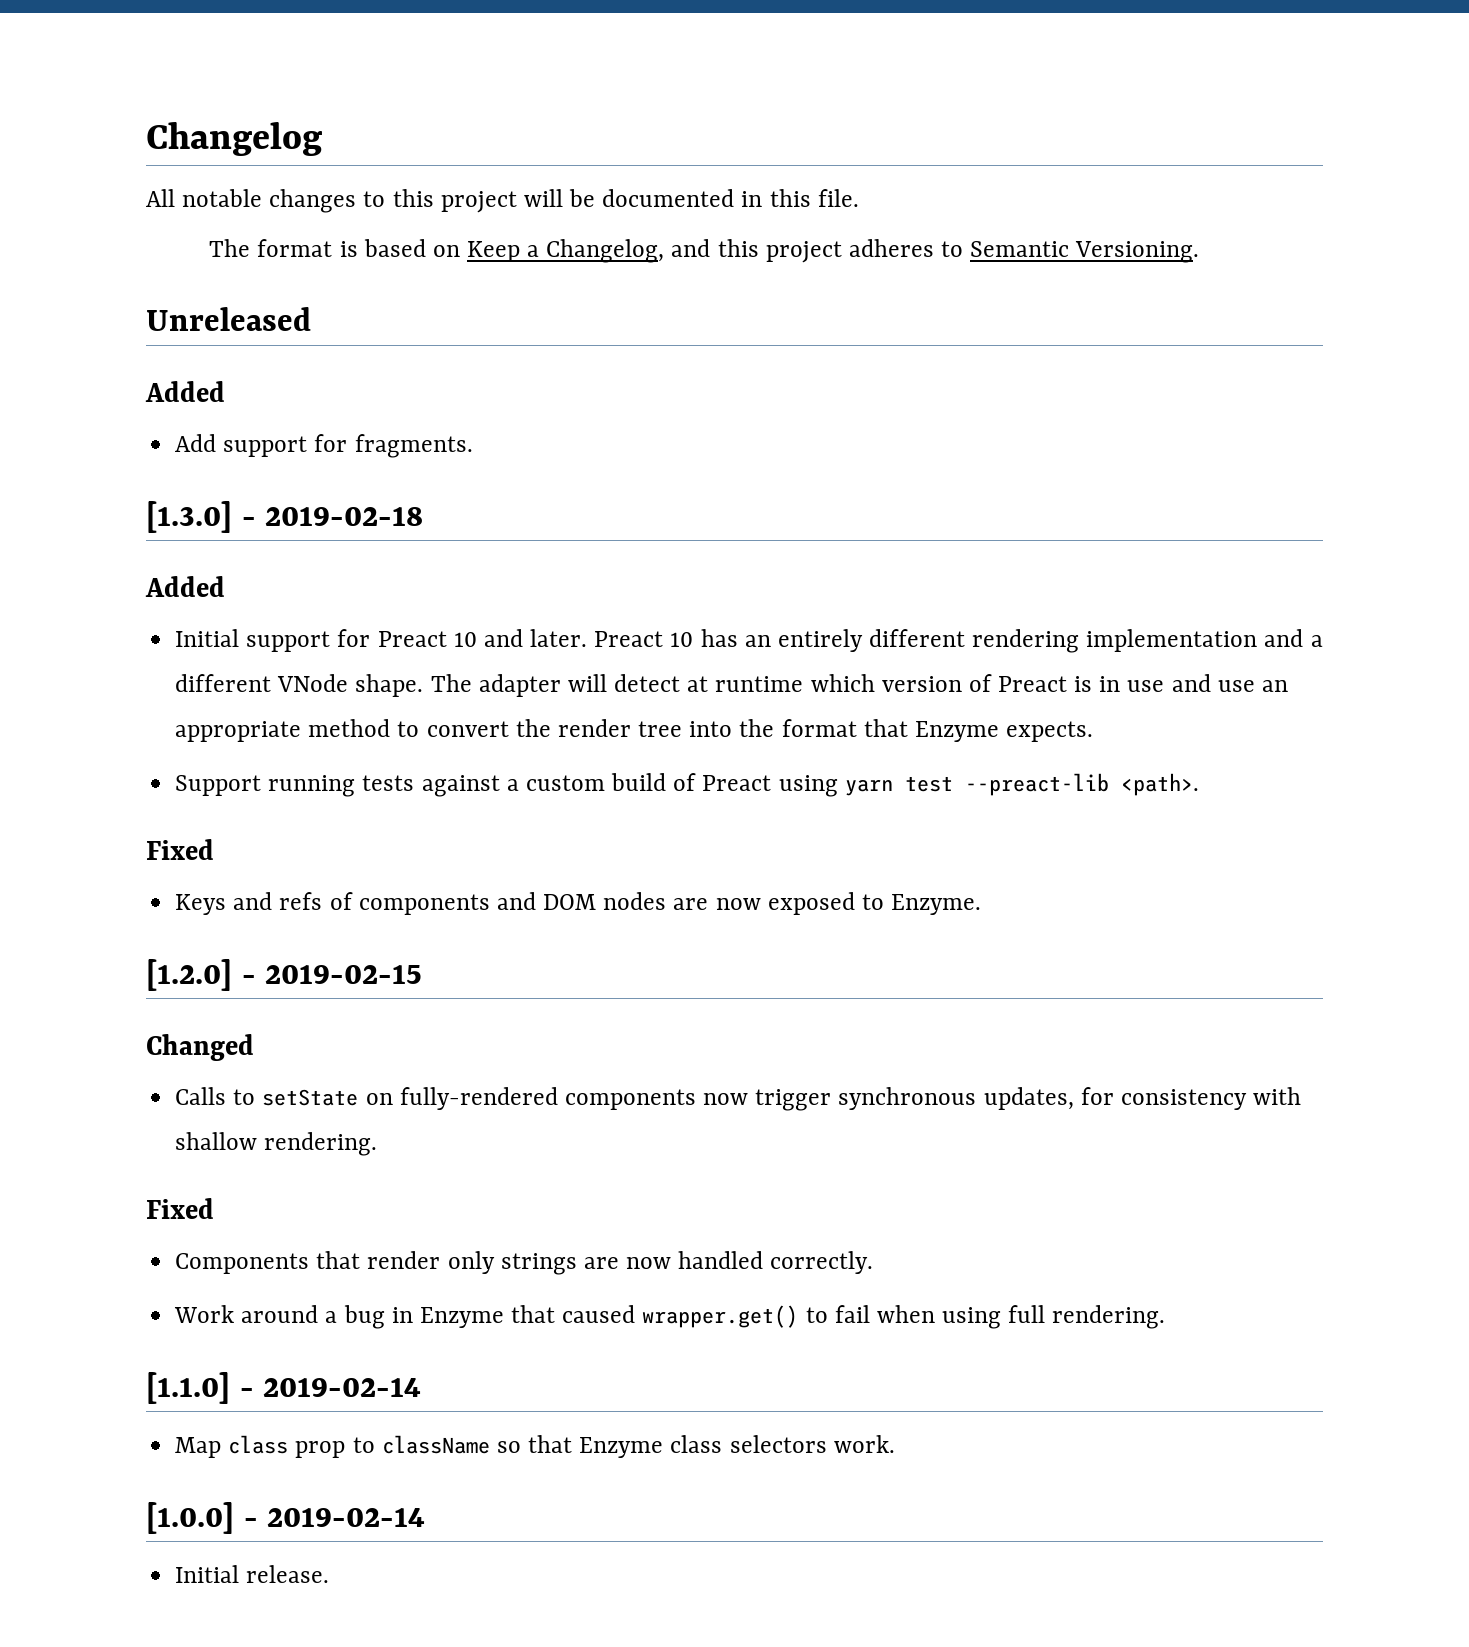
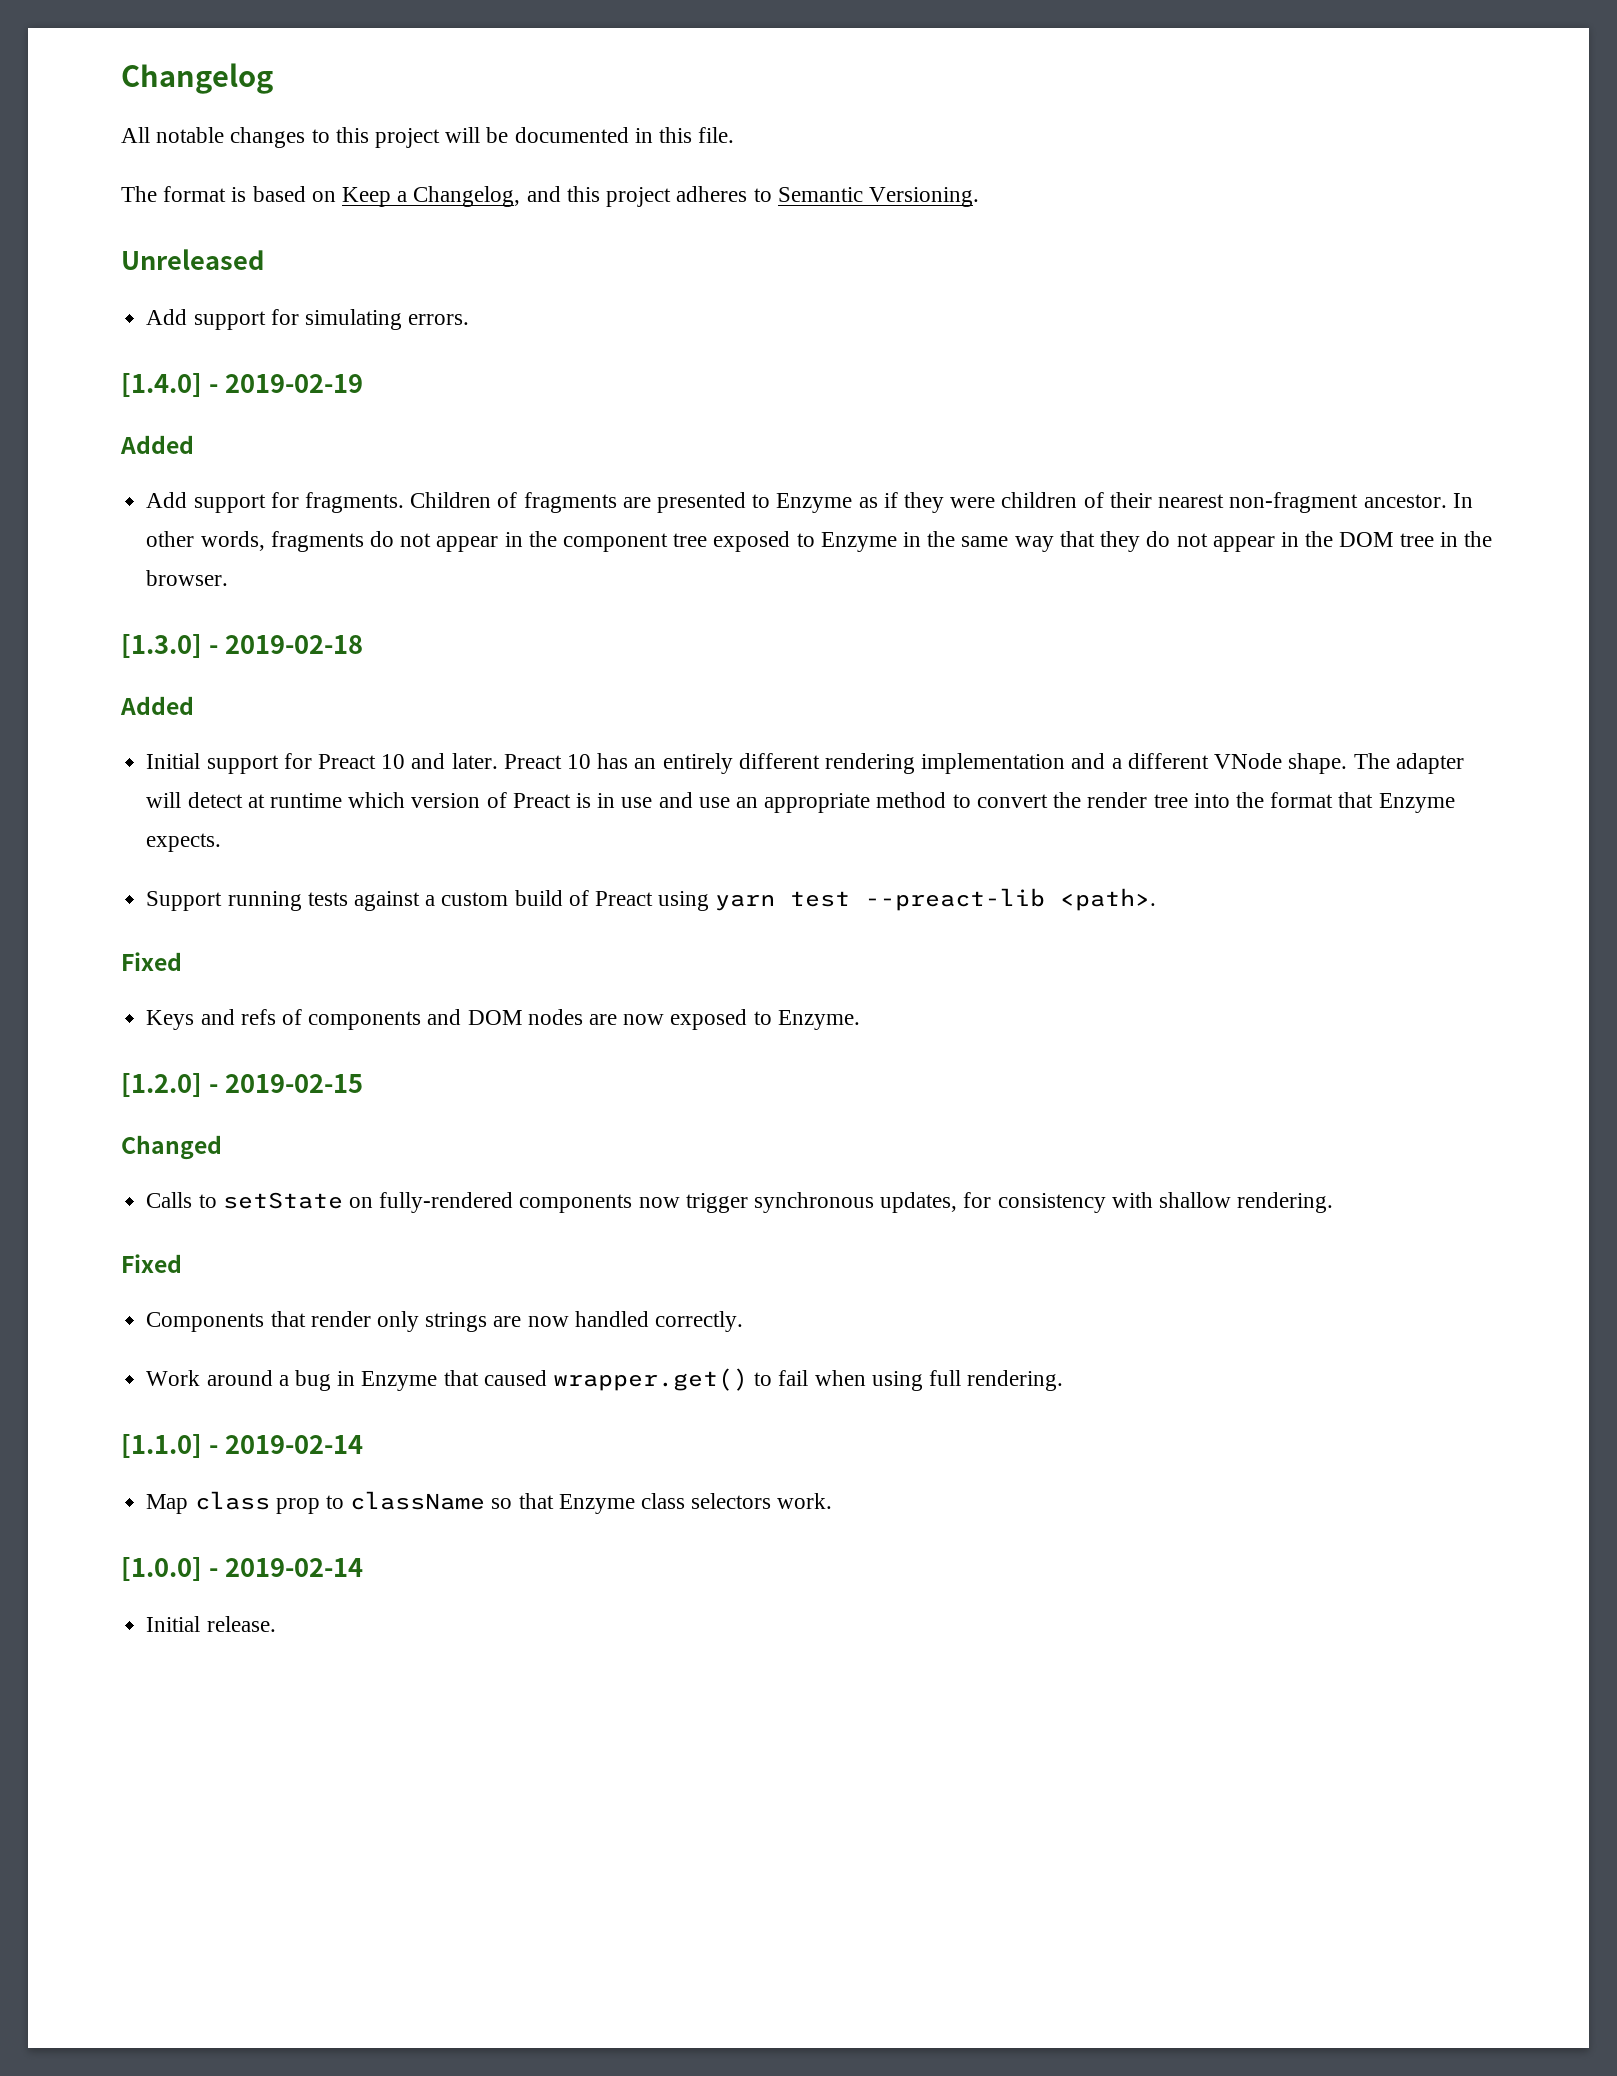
+ Add support for simulating errors.
+ [1.4.0] - 2019-02-19
+ Children of fragments are presented to Enzyme as if they were children of their nearest non-fragment ancestor. In other words, fragments do not appear in the component tree exposed to Enzyme in the same way that they do not appear in the DOM tree in the browser.

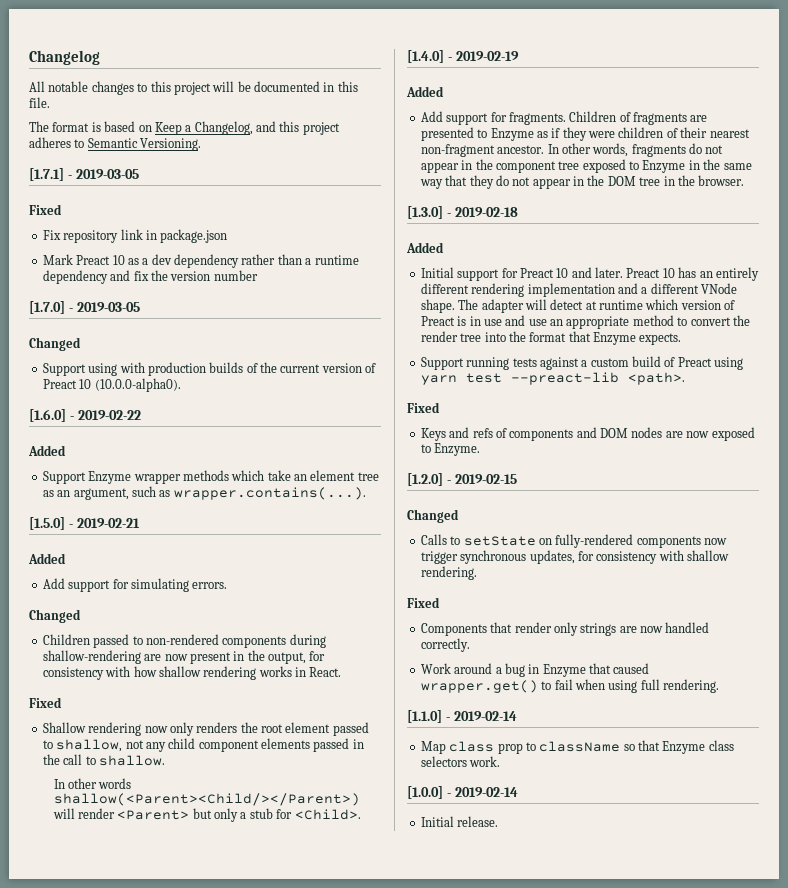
- Unreleased
+ [1.7.1] - 2019-03-05
+ Fixed
+ Fix repository link in package.json
+ Mark Preact 10 as a dev dependency rather than a runtime dependency and fix the version number
+ [1.7.0] - 2019-03-05
+ Changed
+ Support using with production builds of the current version of Preact 10 (10.0.0-alpha0).
+ [1.6.0] - 2019-02-22
+ Added
+ Support Enzyme wrapper methods which take an element tree as an argument, such as wrapper.contains(...).
+ [1.5.0] - 2019-02-21
+ Added
  Add support for simulating errors.
+ Changed
+ Children passed to non-rendered components during shallow-rendering are now present in the output, for consistency with how shallow rendering works in React.
+ Fixed
+ Shallow rendering now only renders the root element passed to shallow, not any child component elements passed in the call to shallow.
+ In other words shallow(<Parent><Child/></Parent>) will render <Parent> but only a stub for <Child>.

